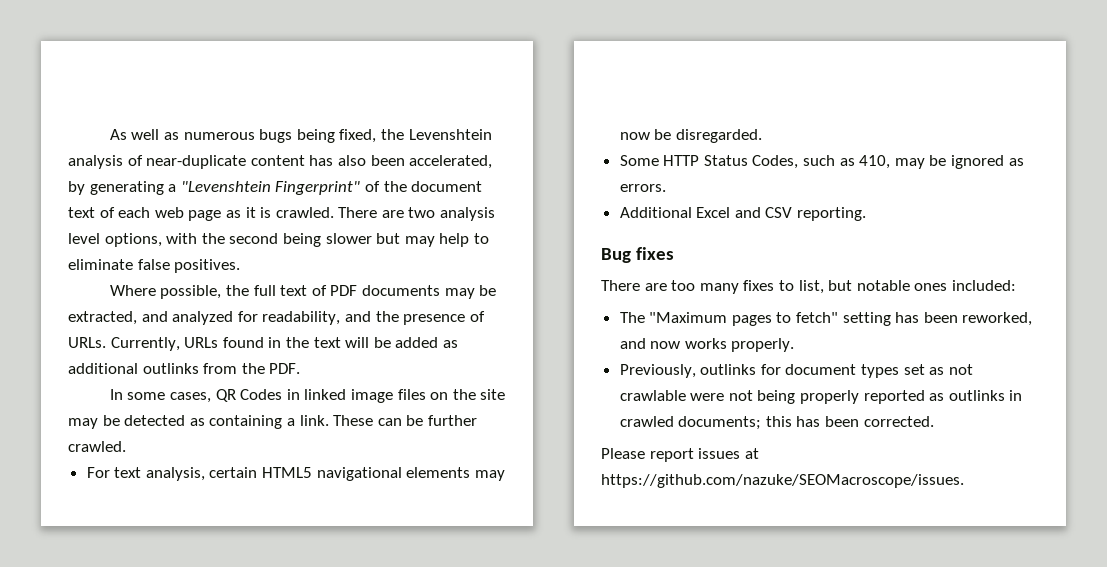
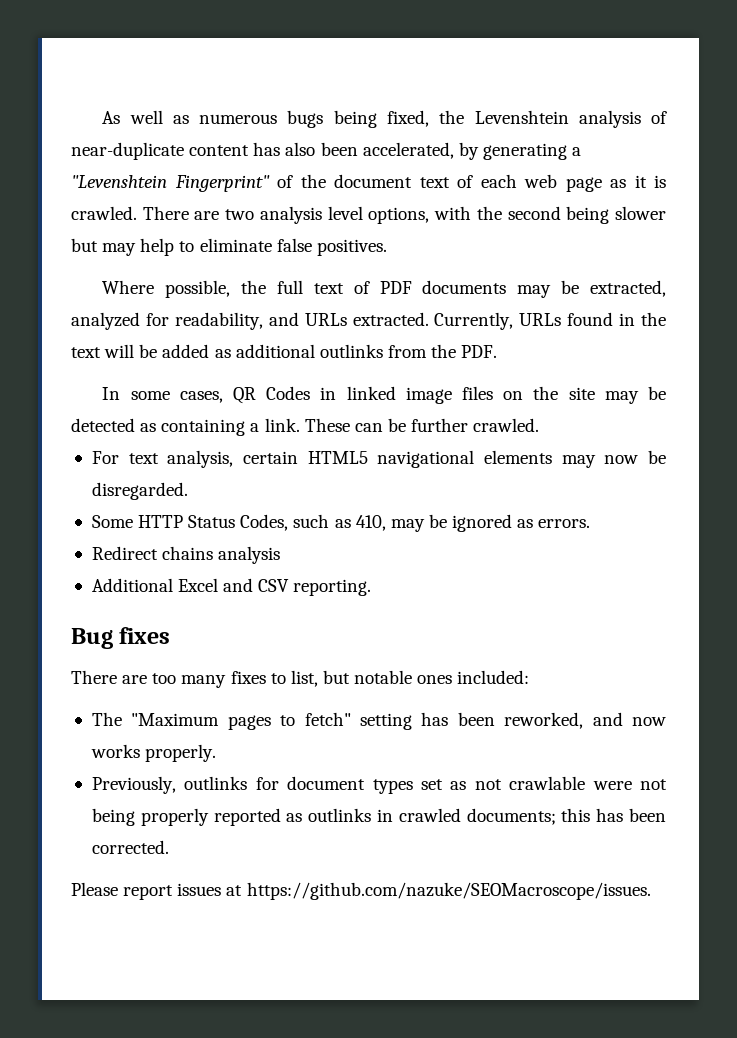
- Where possible, the full text of PDF documents may be extracted, and analyzed for readability, and the presence of URLs.
+ Where possible, the full text of PDF documents may be extracted, analyzed for readability, and URLs extracted.
+ Redirect chains analysis

